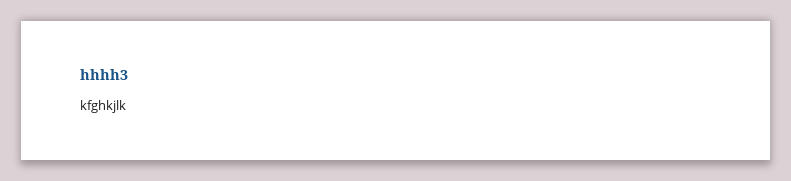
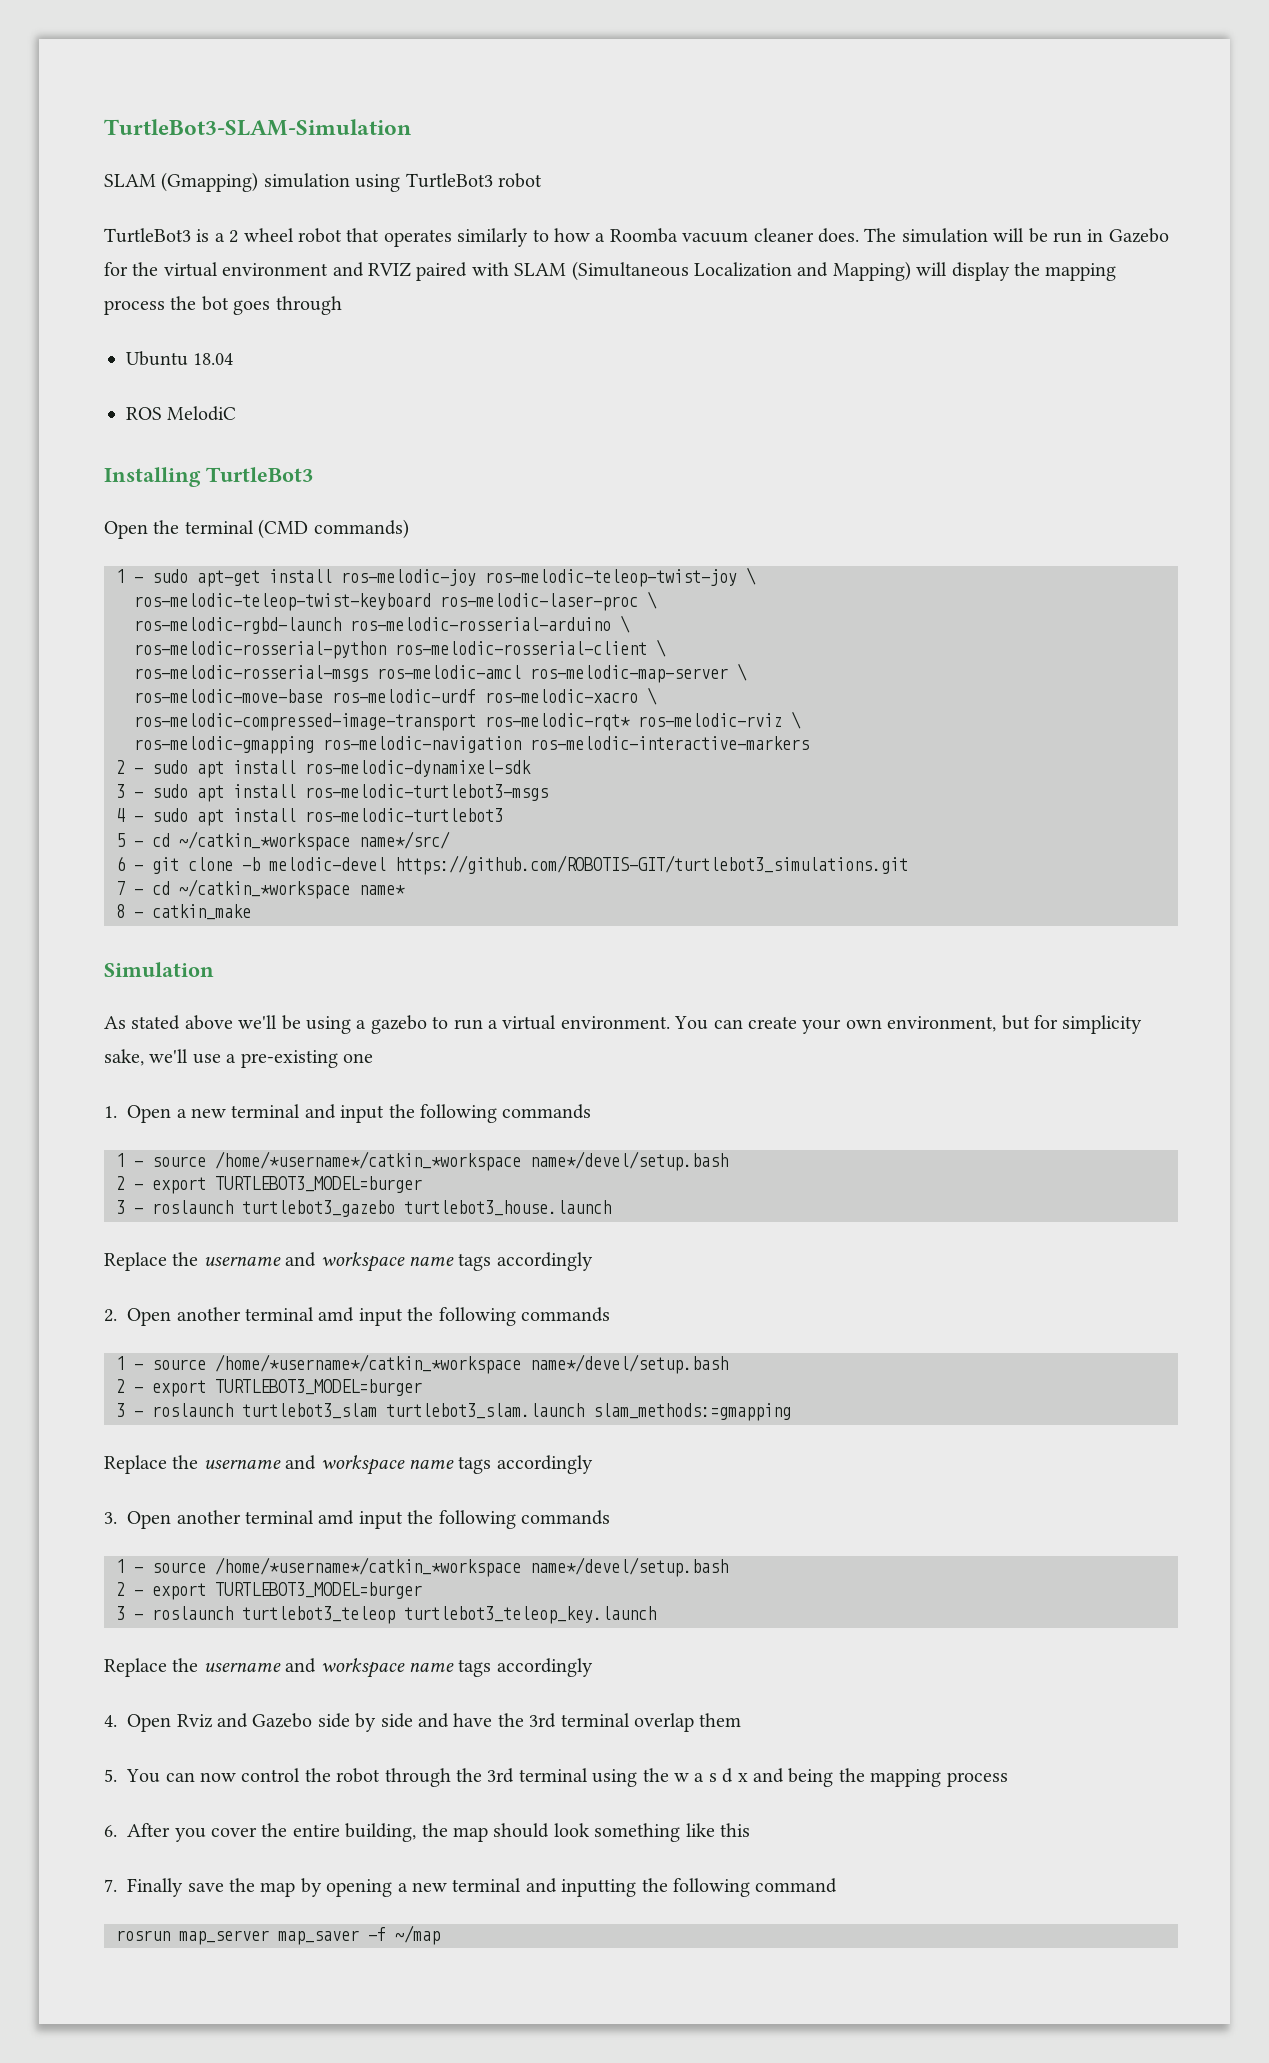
- hhhh3
- kfghkjlk
+ TurtleBot3-SLAM-Simulation
+ SLAM (Gmapping) simulation using TurtleBot3 robot
+ TurtleBot3 is a 2 wheel robot that operates similarly to how a Roomba vacuum cleaner does. The simulation will be run in Gazebo for the virtual environment and RVIZ paired with SLAM (Simultaneous Localization and Mapping) will display the mapping process the bot goes through
+ Ubuntu 18.04
+ ROS MelodiC
+ Installing TurtleBot3
+ Open the terminal (CMD commands)
+ 1 - sudo apt-get install ros-melodic-joy ros-melodic-teleop-twist-joy \
+ ros-melodic-teleop-twist-keyboard ros-melodic-laser-proc \
+ ros-melodic-rgbd-launch ros-melodic-rosserial-arduino \
+ ros-melodic-rosserial-python ros-melodic-rosserial-client \
+ ros-melodic-rosserial-msgs ros-melodic-amcl ros-melodic-map-server \
+ ros-melodic-move-base ros-melodic-urdf ros-melodic-xacro \
+ ros-melodic-compressed-image-transport ros-melodic-rqt* ros-melodic-rviz \
+ ros-melodic-gmapping ros-melodic-navigation ros-melodic-interactive-markers
+ 2 - sudo apt install ros-melodic-dynamixel-sdk
+ 3 - sudo apt install ros-melodic-turtlebot3-msgs
+ 4 - sudo apt install ros-melodic-turtlebot3
+ 5 - cd ~/catkin_*workspace name*/src/
+ 6 - git clone -b melodic-devel https://github.com/ROBOTIS-GIT/turtlebot3_simulations.git
+ 7 - cd ~/catkin_*workspace name*
+ 8 - catkin_make
+ Simulation
+ As stated above we'll be using a gazebo to run a virtual environment. You can create your own environment, but for simplicity sake, we'll use a pre-existing one
+ 1. Open a new terminal and input the following commands
+ 1 - source /home/*username*/catkin_*workspace name*/devel/setup.bash
+ 2 - export TURTLEBOT3_MODEL=burger
+ 3 - roslaunch turtlebot3_gazebo turtlebot3_house.launch
+ Replace the username and workspace name tags accordingly
+ 2. Open another terminal amd input the following commands
+ 1 - source /home/*username*/catkin_*workspace name*/devel/setup.bash
+ 2 - export TURTLEBOT3_MODEL=burger
+ 3 - roslaunch turtlebot3_slam turtlebot3_slam.launch slam_methods:=gmapping
+ Replace the username and workspace name tags accordingly
+ 3. Open another terminal amd input the following commands
+ 1 - source /home/*username*/catkin_*workspace name*/devel/setup.bash
+ 2 - export TURTLEBOT3_MODEL=burger
+ 3 - roslaunch turtlebot3_teleop turtlebot3_teleop_key.launch
+ Replace the username and workspace name tags accordingly
+ 4. Open Rviz and Gazebo side by side and have the 3rd terminal overlap them
+ 5. You can now control the robot through the 3rd terminal using the w a s d x and being the mapping process
+ 6. After you cover the entire building, the map should look something like this
+ 7. Finally save the map by opening a new terminal and inputting the following command
+ rosrun map_server map_saver -f ~/map

